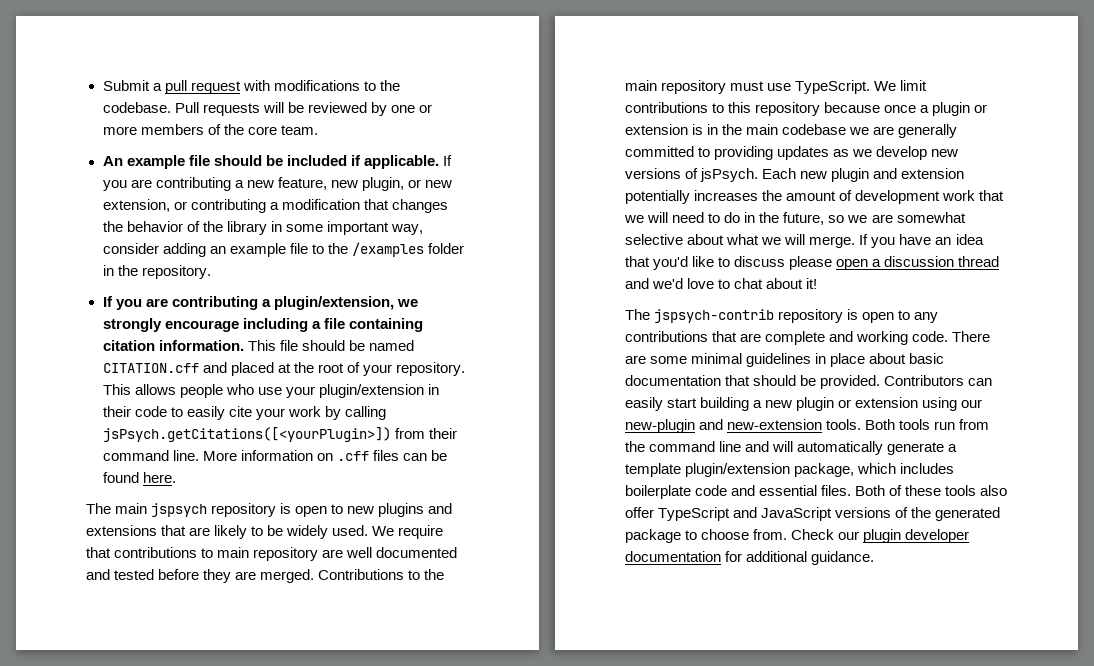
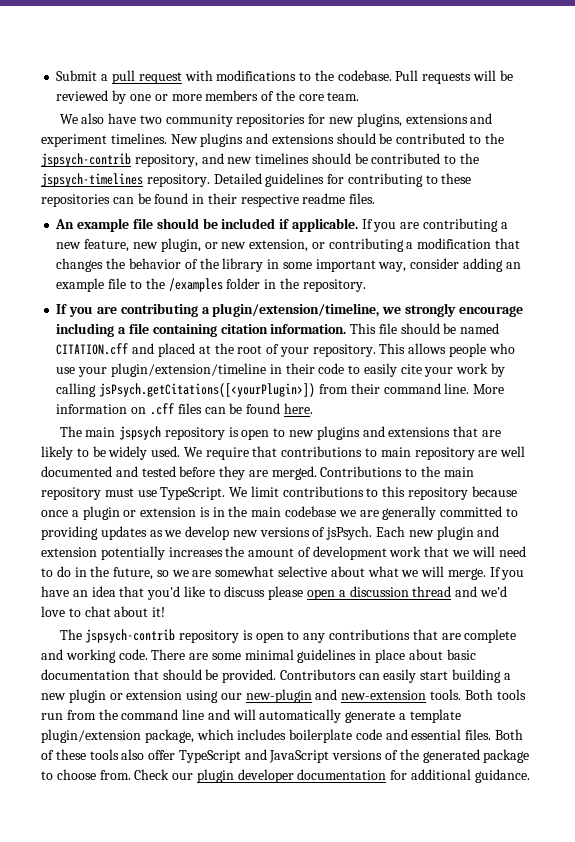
+ We also have two community repositories for new plugins, extensions and experiment timelines. New plugins and extensions should be contributed to the jspsych-contrib repository, and new timelines should be contributed to the jspsych-timelines repository. Detailed guidelines for contributing to these repositories can be found in their respective readme files.
- If you are contributing a plugin/extension, we strongly encourage including a file containing citation information.
+ If you are contributing a plugin/extension/timeline, we strongly encourage including a file containing citation information.
- This allows people who use your plugin/extension in their code to easily cite your work by calling jsPsych.getCitations([<yourPlugin>]) from their command line.
+ This allows people who use your plugin/extension/timeline in their code to easily cite your work by calling jsPsych.getCitations([<yourPlugin>]) from their command line.

